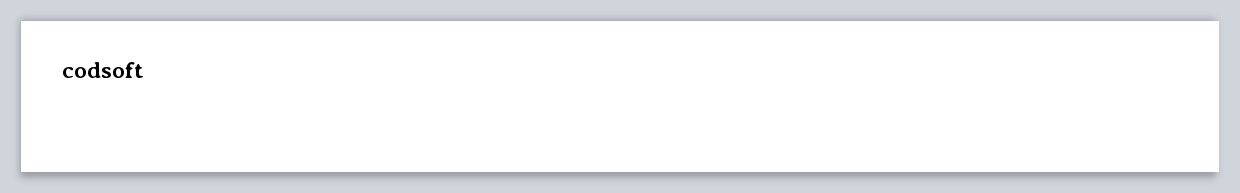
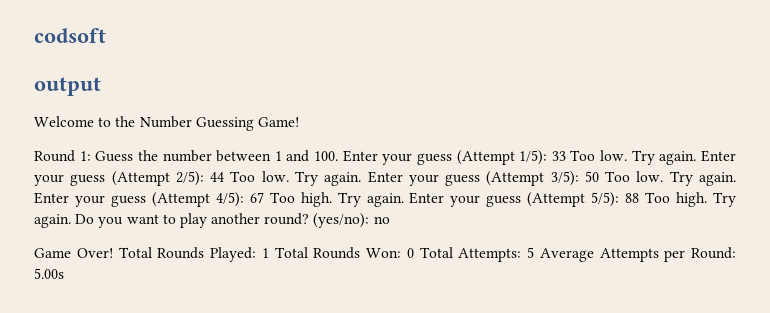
+ output
+ Welcome to the Number Guessing Game!
+ Round 1: Guess the number between 1 and 100. Enter your guess (Attempt 1/5): 33 Too low. Try again. Enter your guess (Attempt 2/5): 44 Too low. Try again. Enter your guess (Attempt 3/5): 50 Too low. Try again. Enter your guess (Attempt 4/5): 67 Too high. Try again. Enter your guess (Attempt 5/5): 88 Too high. Try again. Do you want to play another round? (yes/no): no
+ Game Over! Total Rounds Played: 1 Total Rounds Won: 0 Total Attempts: 5 Average Attempts per Round: 5.00s

